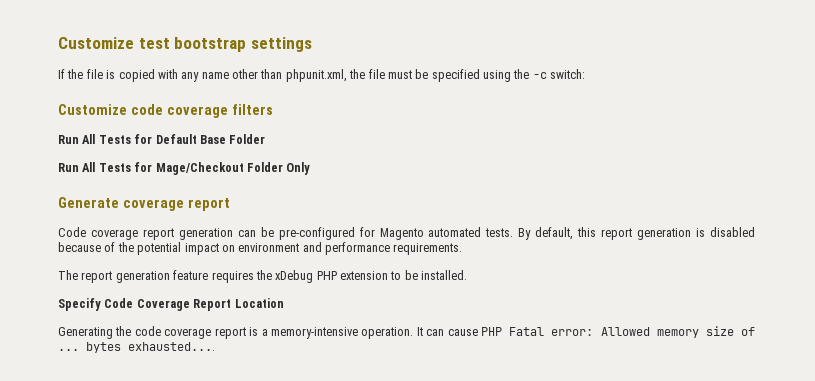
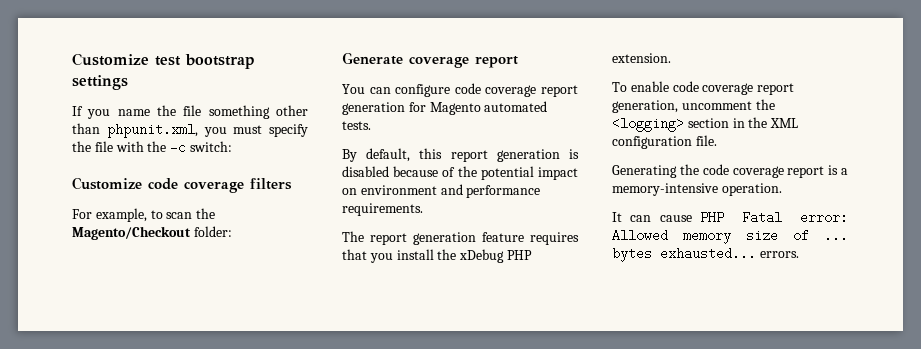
- If the file is copied with any name other than phpunit.xml, the file must be specified using the -c switch:
+ If you name the file something other than phpunit.xml, you must specify the file with the -c switch:
- Run All Tests for Default Base Folder
- Run All Tests for Mage/Checkout Folder Only
+ For example, to scan the Magento/Checkout folder:
  Generate coverage report
- Code coverage report generation can be pre-configured for Magento automated tests. By default, this report generation is disabled because of the potential impact on environment and performance requirements.
+ You can configure code coverage report generation for Magento automated tests.
+ By default, this report generation is disabled because of the potential impact on environment and performance requirements.
- The report generation feature requires the xDebug PHP extension to be installed.
- Specify Code Coverage Report Location
+ The report generation feature requires that you install the xDebug PHP extension.
+ To enable code coverage report generation, uncomment the <logging> section in the XML configuration file.
- Generating the code coverage report is a memory-intensive operation. It can cause PHP Fatal error: Allowed memory size of ... bytes exhausted....
+ Generating the code coverage report is a memory-intensive operation.
+ It can cause PHP Fatal error: Allowed memory size of ... bytes exhausted... errors.

